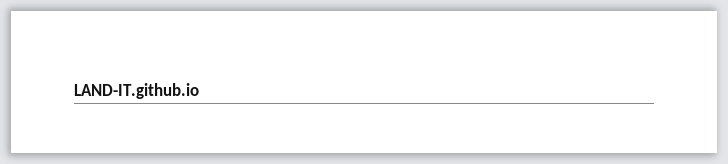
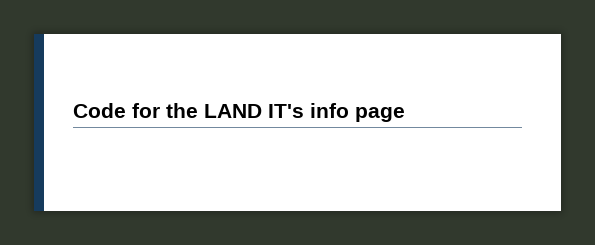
- LAND-IT.github.io
+ Code for the LAND IT's info page

